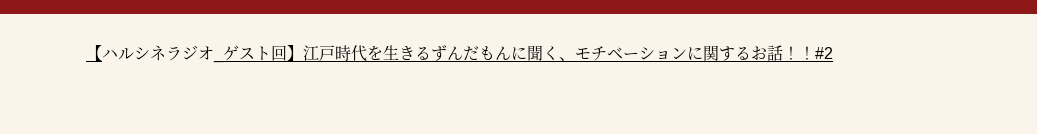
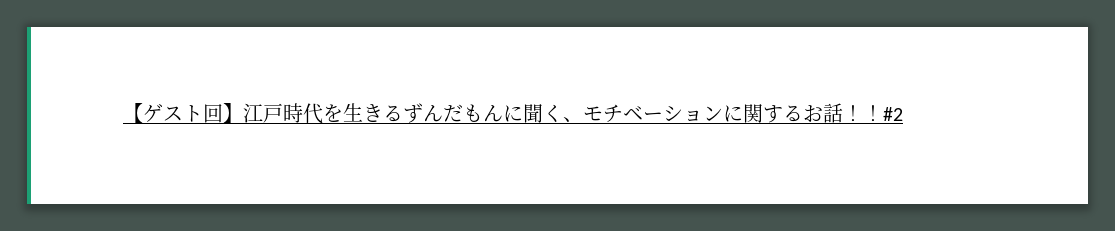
- 【ハルシネラジオ_ゲスト回】江戸時代を生きるずんだもんに聞く、モチベーションに関するお話！
+ 【ゲスト回】江戸時代を生きるずんだもんに聞く、モチベーションに関するお話！

